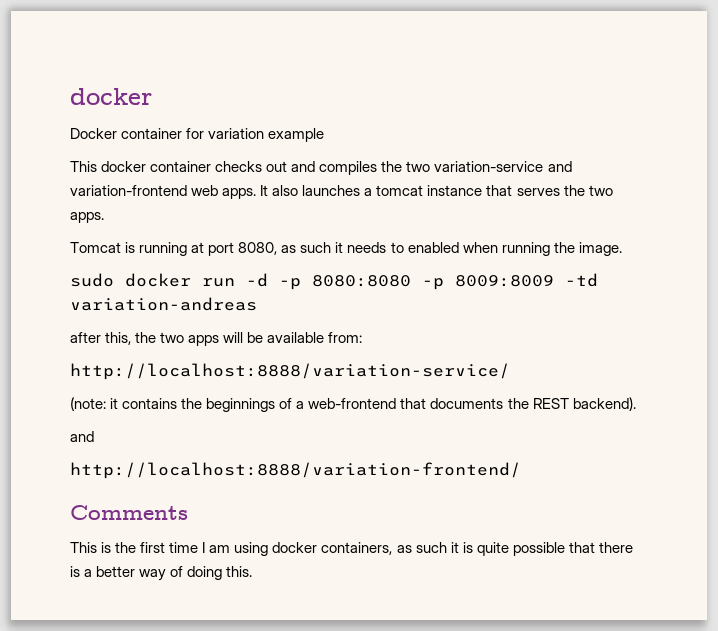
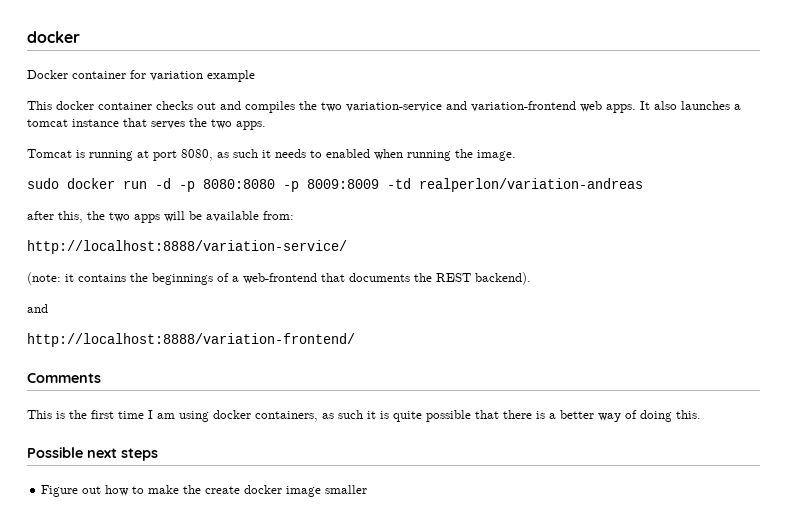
- sudo docker run -d -p 8080:8080 -p 8009:8009 -td variation-andreas
+ sudo docker run -d -p 8080:8080 -p 8009:8009 -td realperlon/variation-andreas
+ Possible next steps
+ Figure out how to make the create docker image smaller

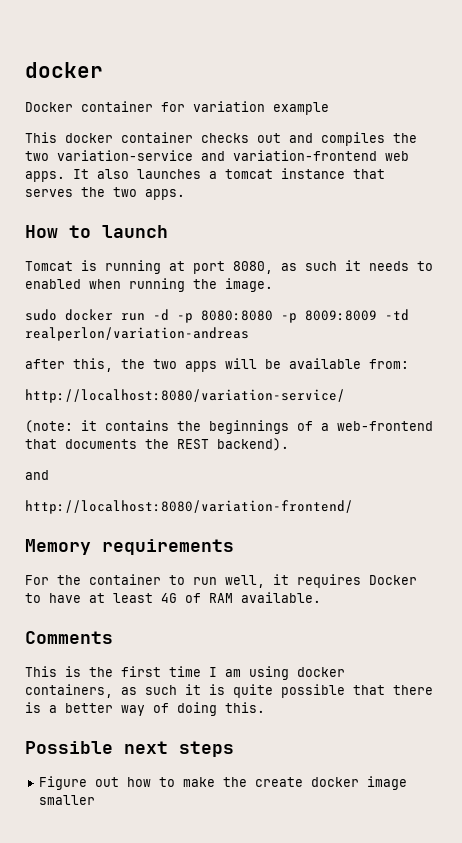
+ How to launch
- http://localhost:8888/variation-service/
+ http://localhost:8080/variation-service/
- http://localhost:8888/variation-frontend/
+ http://localhost:8080/variation-frontend/
+ Memory requirements
+ For the container to run well, it requires Docker to have at least 4G of RAM available.

